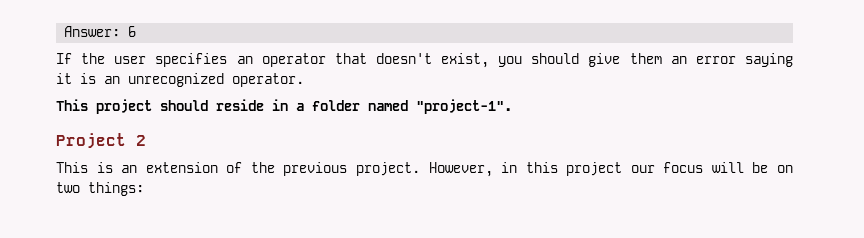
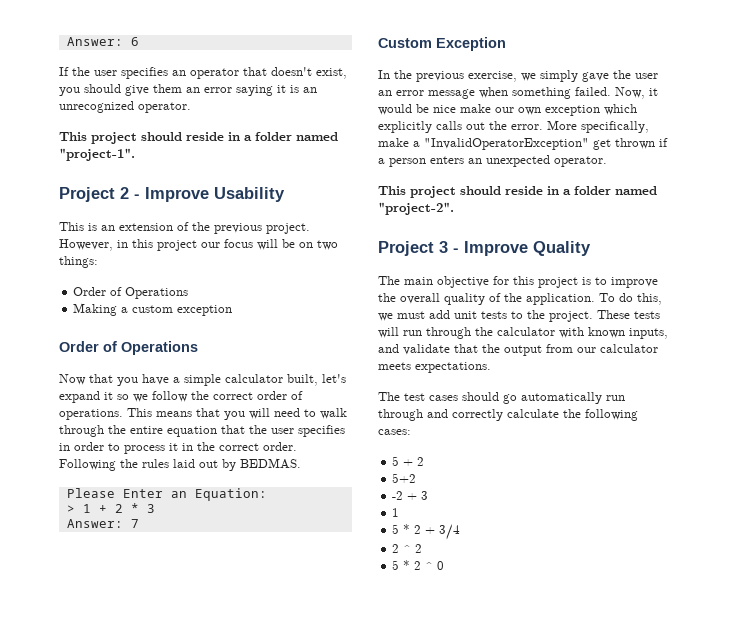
- Project 2
+ Project 2 - Improve Usability
  However, in this project our focus will be on two things:
+ Order of Operations
+ Making a custom exception
+ Order of Operations
+ Now that you have a simple calculator built, let's expand it so we follow the correct order of operations. This means that you will need to walk through the entire equation that the user specifies in order to process it in the correct order. Following the rules laid out by BEDMAS.
+ Please Enter an Equation:
+ > 1 + 2 * 3
+ Answer: 7
+ Custom Exception
+ In the previous exercise, we simply gave the user an error message when something failed. Now, it would be nice make our own exception which explicitly calls out the error. More specifically, make a "InvalidOperatorException" get thrown if a person enters an unexpected operator.
+ This project should reside in a folder named "project-2".
+ Project 3 - Improve Quality
+ The main objective for this project is to improve the overall quality of the application. To do this, we must add unit tests to the project. These tests will run through the calculator with known inputs, and validate that the output from our calculator meets expectations.
+ The test cases should go automatically run through and correctly calculate the following cases:
+ 5 + 2
+ 5+2
+ -2 + 3
+ 1
+ 5 * 2 + 3/4
+ 2 ^ 2
+ 5 * 2 ^ 0

